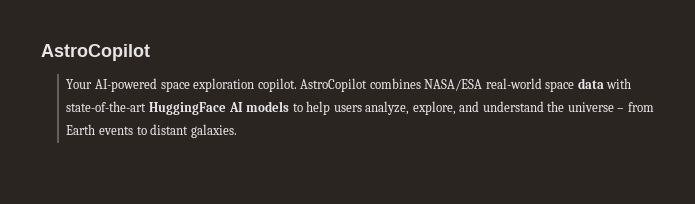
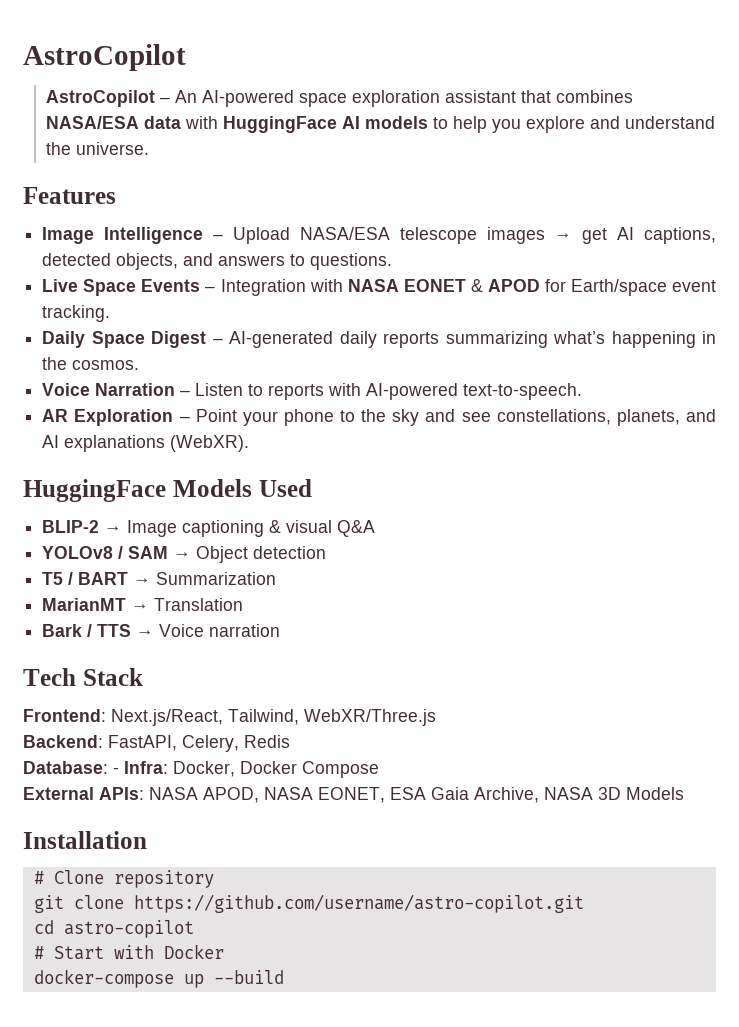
- Your AI-powered space exploration copilot. AstroCopilot combines NASA/ESA real-world space data with state-of-the-art HuggingFace AI models to help users analyze, explore, and understand the universe – from Earth events to distant galaxies.
+ AstroCopilot – An AI-powered space exploration assistant that combines NASA/ESA data with HuggingFace AI models to help you explore and understand the universe.
+ Features
+ Image Intelligence – Upload NASA/ESA telescope images → get AI captions, detected objects, and answers to questions.
+ Live Space Events – Integration with NASA EONET & APOD for Earth/space event tracking.
+ Daily Space Digest – AI-generated daily reports summarizing what’s happening in the cosmos.
+ Voice Narration – Listen to reports with AI-powered text-to-speech.
+ AR Exploration – Point your phone to the sky and see constellations, planets, and AI explanations (WebXR).
+ HuggingFace Models Used
+ BLIP-2 → Image captioning & visual Q&A
+ YOLOv8 / SAM → Object detection
+ T5 / BART → Summarization
+ MarianMT → Translation
+ Bark / TTS → Voice narration
+ Tech Stack
+ Frontend: Next.js/React, Tailwind, WebXR/Three.js
+ Backend: FastAPI, Celery, Redis
+ Database: - Infra: Docker, Docker Compose
+ External APIs: NASA APOD, NASA EONET, ESA Gaia Archive, NASA 3D Models
+ Installation
+ # Clone repository
+ git clone https://github.com/username/astro-copilot.git
+ cd astro-copilot
+ # Start with Docker
+ docker-compose up --build

